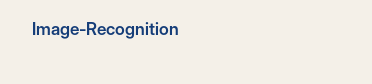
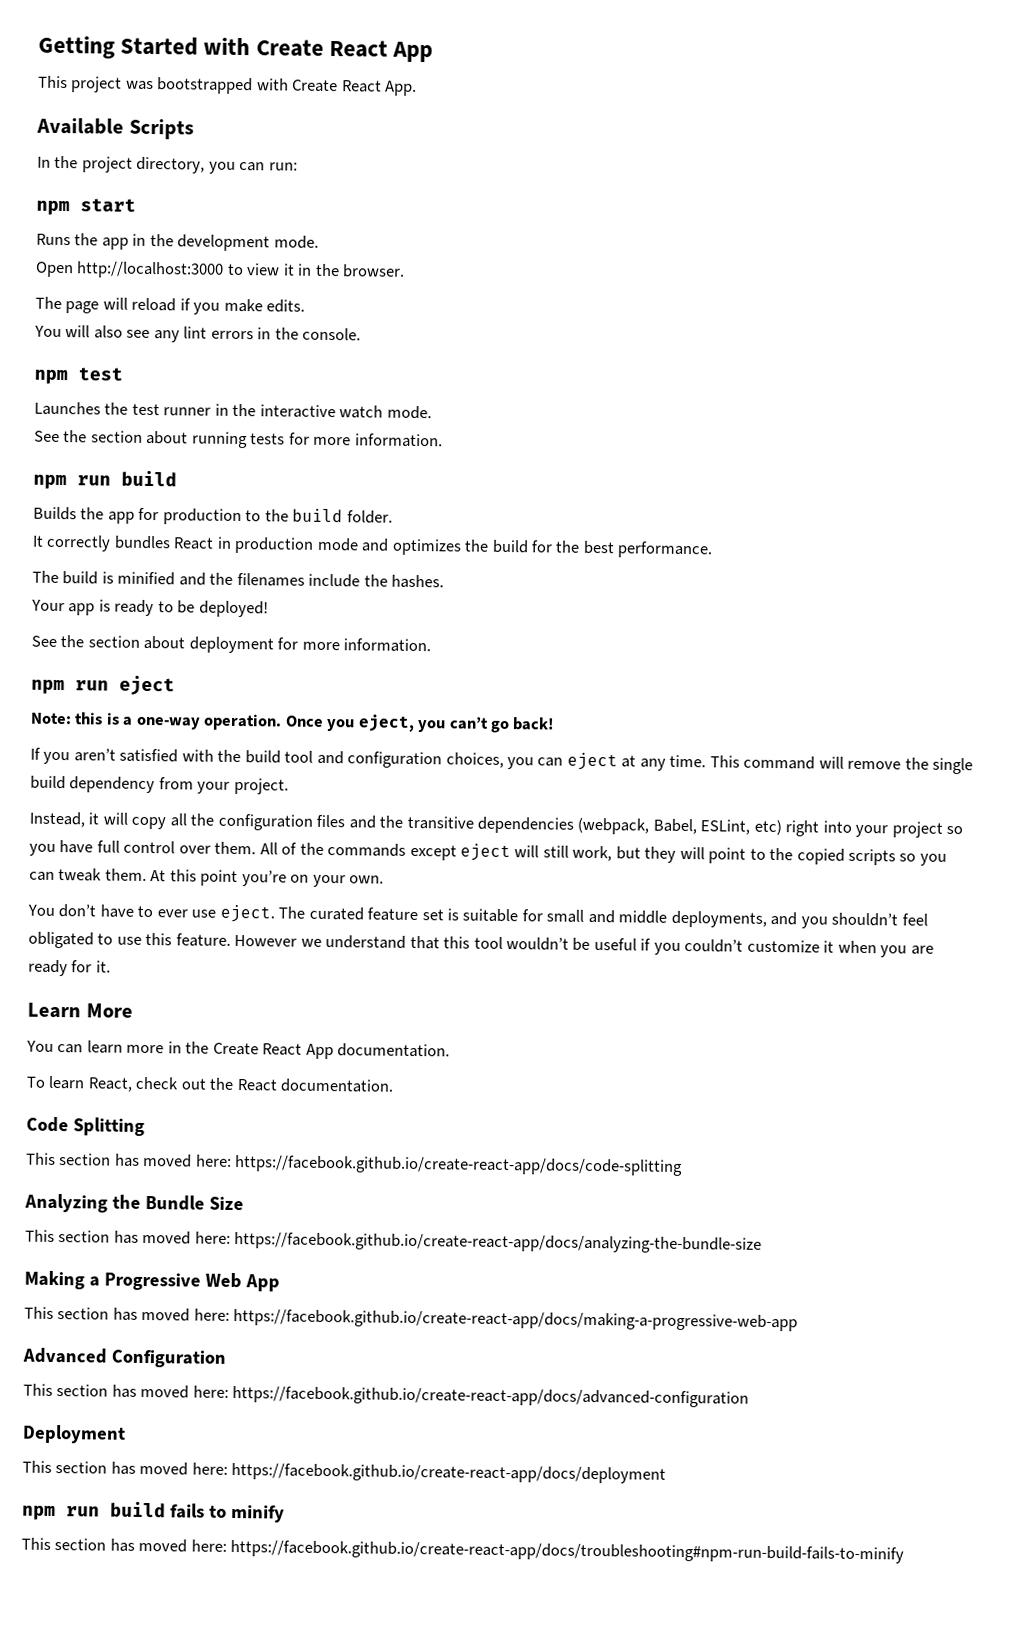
- Image-Recognition
+ Getting Started with Create React App
+ This project was bootstrapped with Create React App.
+ Available Scripts
+ In the project directory, you can run:
+ npm start
+ Runs the app in the development mode.
+ Open http://localhost:3000 to view it in the browser.
+ The page will reload if you make edits.
+ You will also see any lint errors in the console.
+ npm test
+ Launches the test runner in the interactive watch mode.
+ See the section about running tests for more information.
+ npm run build
+ Builds the app for production to the build folder.
+ It correctly bundles React in production mode and optimizes the build for the best performance.
+ The build is minified and the filenames include the hashes.
+ Your app is ready to be deployed!
+ See the section about deployment for more information.
+ npm run eject
+ Note: this is a one-way operation. Once you eject, you can’t go back!
+ If you aren’t satisfied with the build tool and configuration choices, you can eject at any time. This command will remove the single build dependency from your project.
+ Instead, it will copy all the configuration files and the transitive dependencies (webpack, Babel, ESLint, etc) right into your project so you have full control over them. All of the commands except eject will still work, but they will point to the copied scripts so you can tweak them. At this point you’re on your own.
+ You don’t have to ever use eject. The curated feature set is suitable for small and middle deployments, and you shouldn’t feel obligated to use this feature. However we understand that this tool wouldn’t be useful if you couldn’t customize it when you are ready for it.
+ Learn More
+ You can learn more in the Create React App documentation.
+ To learn React, check out the React documentation.
+ Code Splitting
+ This section has moved here: https://facebook.github.io/create-react-app/docs/code-splitting
+ Analyzing the Bundle Size
+ This section has moved here: https://facebook.github.io/create-react-app/docs/analyzing-the-bundle-size
+ Making a Progressive Web App
+ This section has moved here: https://facebook.github.io/create-react-app/docs/making-a-progressive-web-app
+ Advanced Configuration
+ This section has moved here: https://facebook.github.io/create-react-app/docs/advanced-configuration
+ Deployment
+ This section has moved here: https://facebook.github.io/create-react-app/docs/deployment
+ npm run build fails to minify
+ This section has moved here: https://facebook.github.io/create-react-app/docs/troubleshooting#npm-run-build-fails-to-minify

